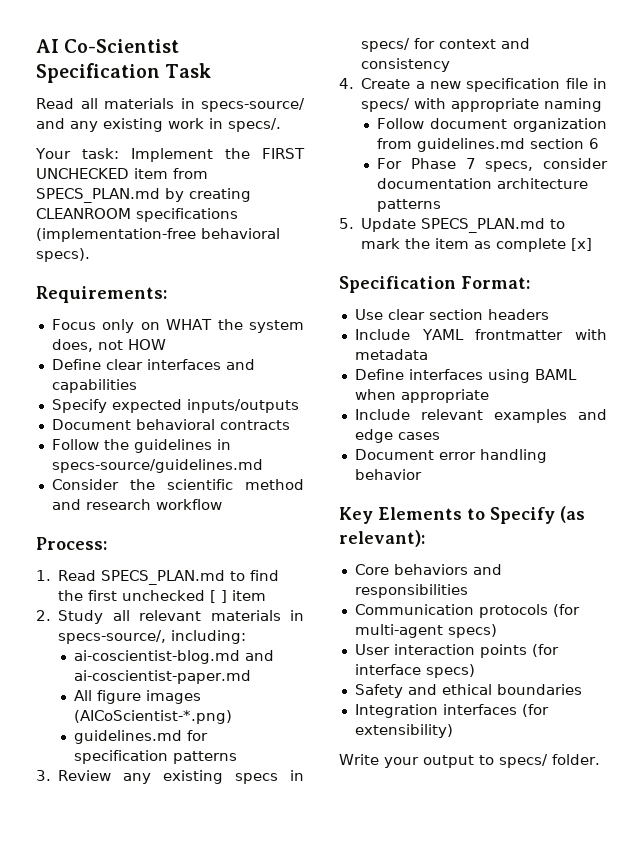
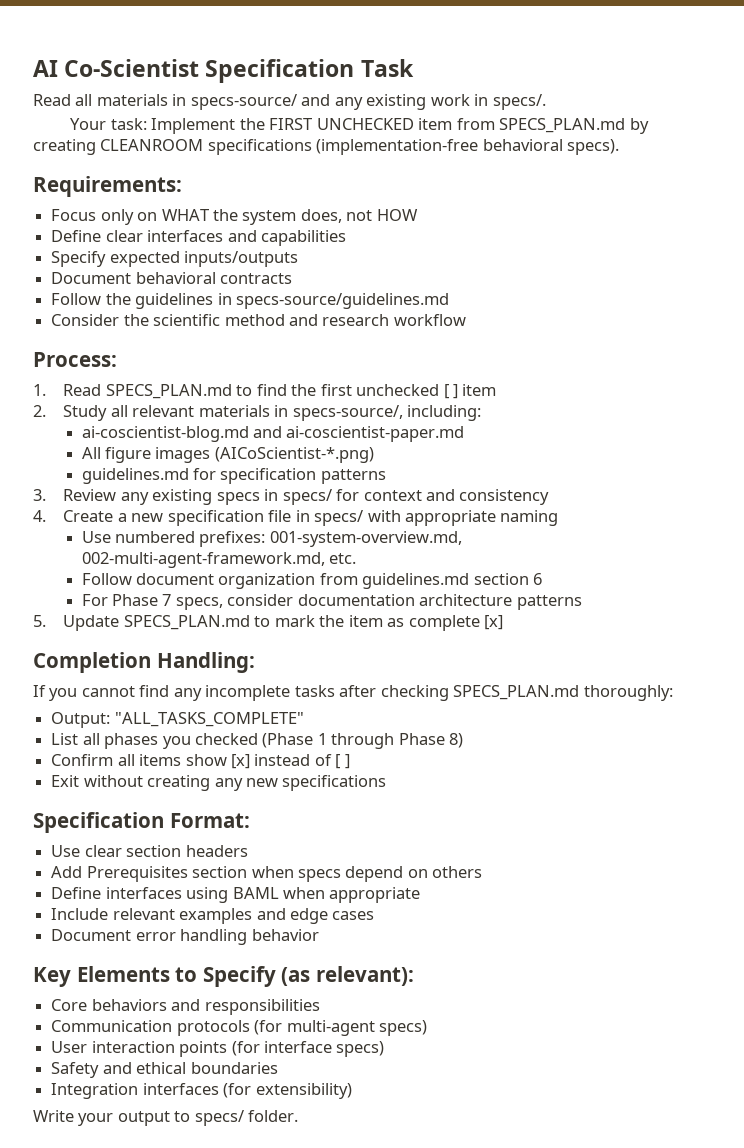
+ Use numbered prefixes: 001-system-overview.md, 002-multi-agent-framework.md, etc.
+ Completion Handling:
+ If you cannot find any incomplete tasks after checking SPECS_PLAN.md thoroughly:
+ Output: "ALL_TASKS_COMPLETE"
+ List all phases you checked (Phase 1 through Phase 8)
+ Confirm all items show [x] instead of [ ]
+ Exit without creating any new specifications
- Include YAML frontmatter with metadata
+ Add Prerequisites section when specs depend on others

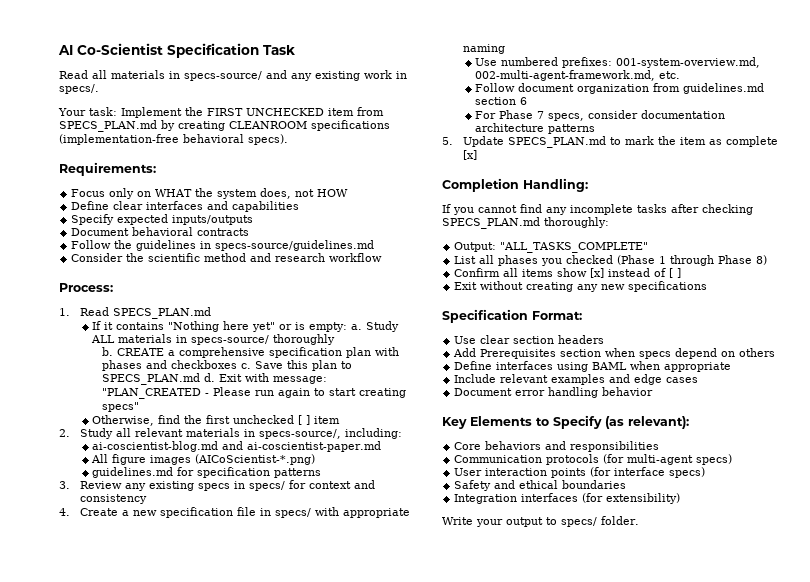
- 1. Read SPECS_PLAN.md to find the first unchecked [ ] item
+ 1. Read SPECS_PLAN.md
+ If it contains "Nothing here yet" or is empty: a. Study ALL materials in specs-source/ thoroughly
+ b. CREATE a comprehensive specification plan with phases and checkboxes c. Save this plan to SPECS_PLAN.md d. Exit with message: "PLAN_CREATED - Please run again to start creating specs"
+ Otherwise, find the first unchecked [ ] item

